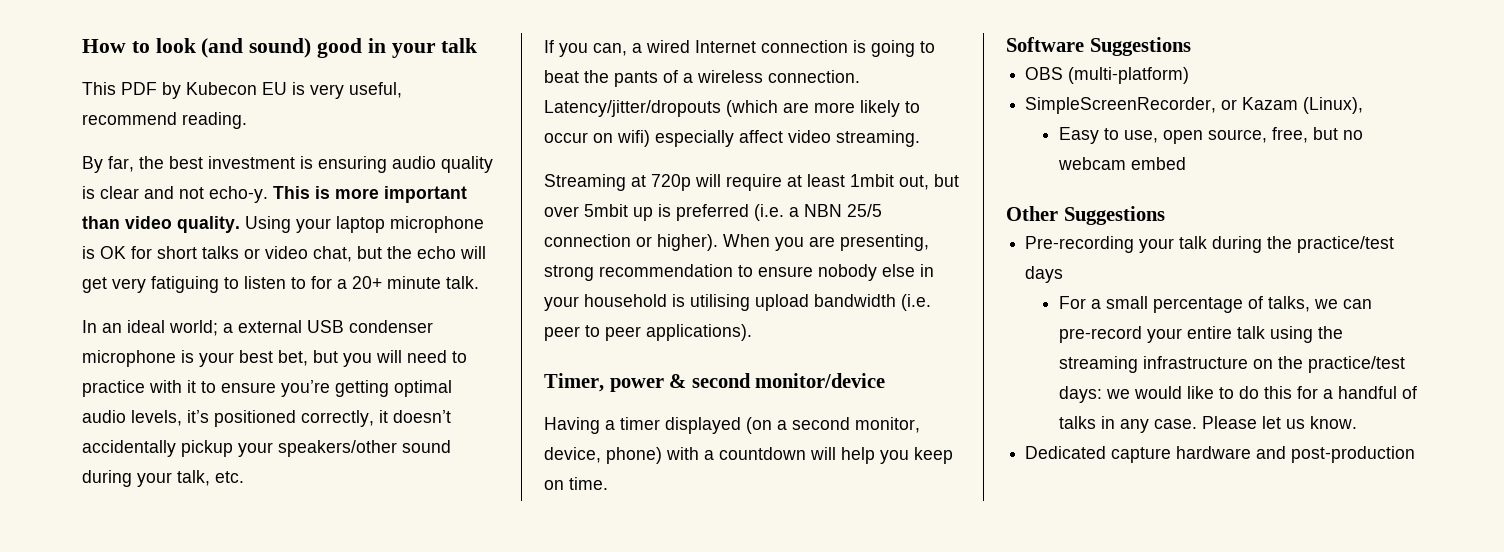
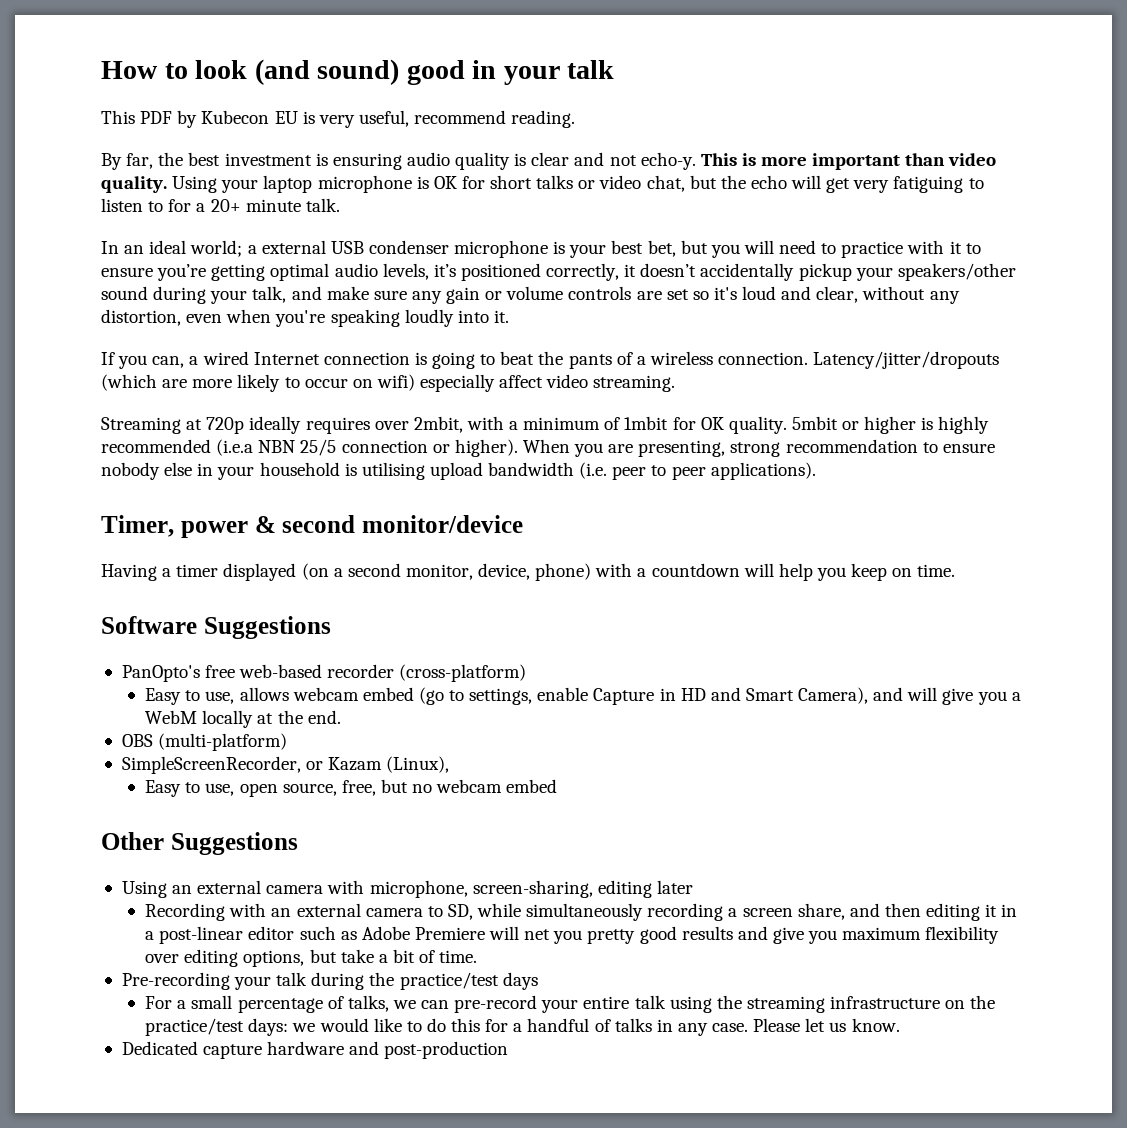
- In an ideal world; a external USB condenser microphone is your best bet, but you will need to practice with it to ensure you’re getting optimal audio levels, it’s positioned correctly, it doesn’t accidentally pickup your speakers/other sound during your talk, etc.
+ In an ideal world; a external USB condenser microphone is your best bet, but you will need to practice with it to ensure you’re getting optimal audio levels, it’s positioned correctly, it doesn’t accidentally pickup your speakers/other sound during your talk, and make sure any gain or volume controls are set so it's loud and clear, without any distortion, even when you're speaking loudly into it.
- Streaming at 720p will require at least 1mbit out, but over 5mbit up is preferred (i.e. a NBN 25/5 connection or higher).
+ Streaming at 720p ideally requires over 2mbit, with a minimum of 1mbit for OK quality. 5mbit or higher is highly recommended (i.e.a NBN 25/5 connection or higher).
+ PanOpto's free web-based recorder (cross-platform)
+ Easy to use, allows webcam embed (go to settings, enable Capture in HD and Smart Camera), and will give you a WebM locally at the end.
+ Using an external camera with microphone, screen-sharing, editing later
+ Recording with an external camera to SD, while simultaneously recording a screen share, and then editing it in a post-linear editor such as Adobe Premiere will net you pretty good results and give you maximum flexibility over editing options, but take a bit of time.

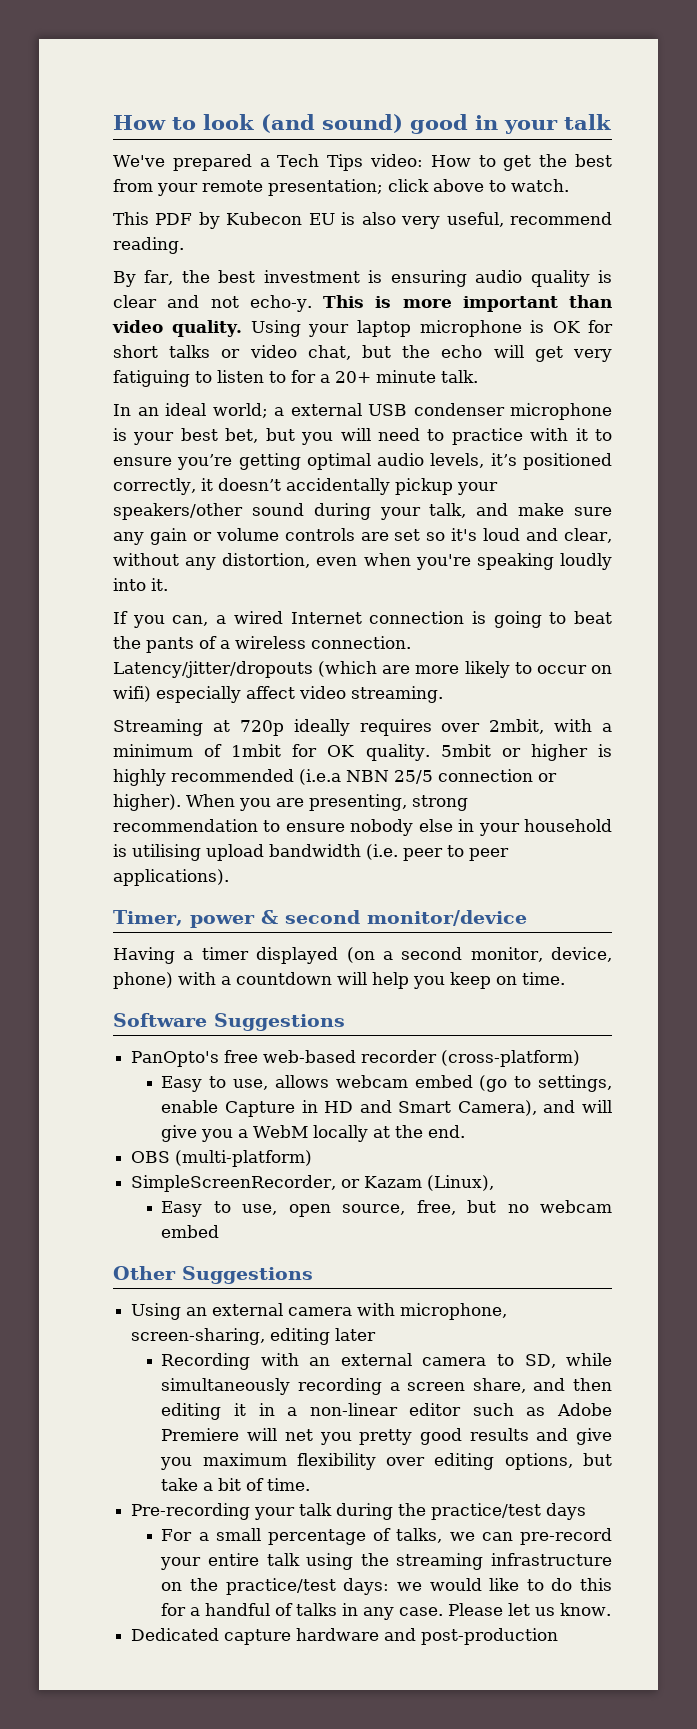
+ We've prepared a Tech Tips video: How to get the best from your remote presentation; click above to watch.
- This PDF by Kubecon EU is very useful, recommend reading.
+ This PDF by Kubecon EU is also very useful, recommend reading.
- Recording with an external camera to SD, while simultaneously recording a screen share, and then editing it in a post-linear editor such as Adobe Premiere will net you pretty good results and give you maximum flexibility over editing options, but take a bit of time.
+ Recording with an external camera to SD, while simultaneously recording a screen share, and then editing it in a non-linear editor such as Adobe Premiere will net you pretty good results and give you maximum flexibility over editing options, but take a bit of time.

